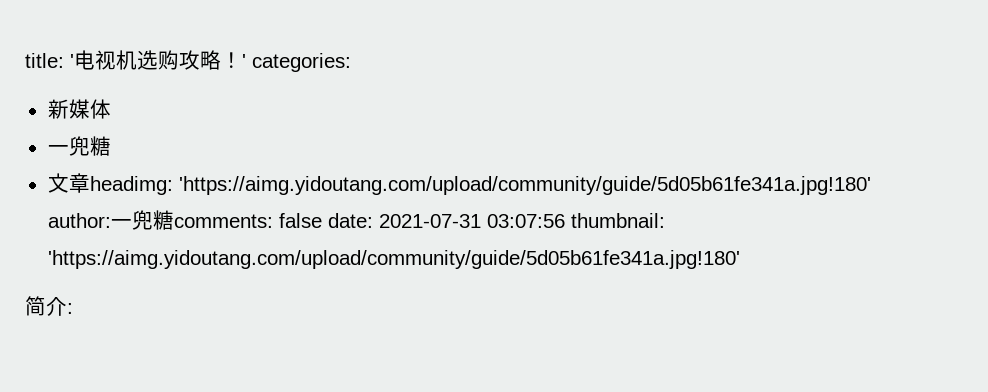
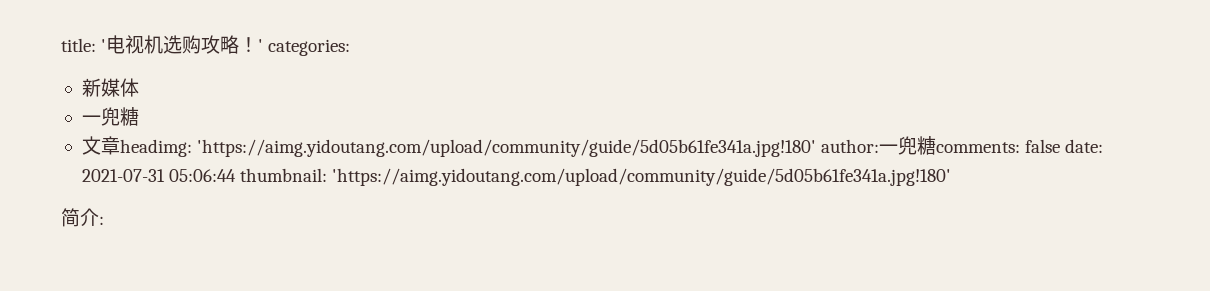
- 文章headimg: 'https://aimg.yidoutang.com/upload/community/guide/5d05b61fe341a.jpg!180' author:一兜糖comments: false date: 2021-07-31 03:07:56 thumbnail: 'https://aimg.yidoutang.com/upload/community/guide/5d05b61fe341a.jpg!180'
+ 文章headimg: 'https://aimg.yidoutang.com/upload/community/guide/5d05b61fe341a.jpg!180' author:一兜糖comments: false date: 2021-07-31 05:06:44 thumbnail: 'https://aimg.yidoutang.com/upload/community/guide/5d05b61fe341a.jpg!180'

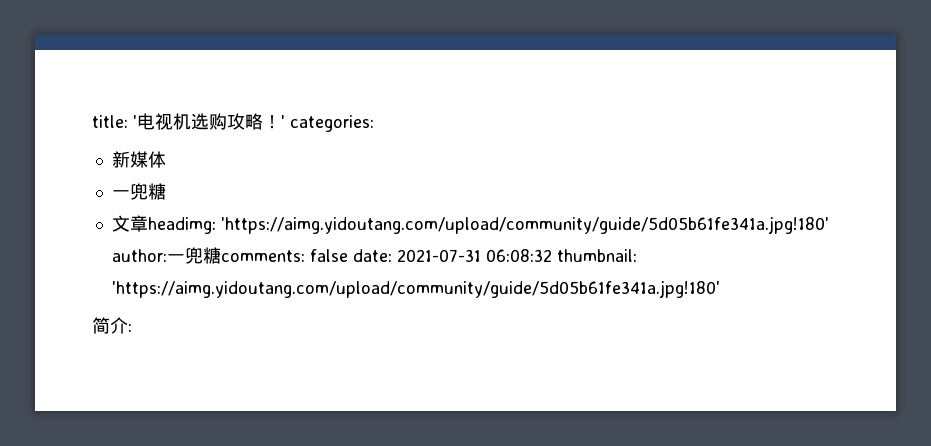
- 文章headimg: 'https://aimg.yidoutang.com/upload/community/guide/5d05b61fe341a.jpg!180' author:一兜糖comments: false date: 2021-07-31 05:06:44 thumbnail: 'https://aimg.yidoutang.com/upload/community/guide/5d05b61fe341a.jpg!180'
+ 文章headimg: 'https://aimg.yidoutang.com/upload/community/guide/5d05b61fe341a.jpg!180' author:一兜糖comments: false date: 2021-07-31 06:08:32 thumbnail: 'https://aimg.yidoutang.com/upload/community/guide/5d05b61fe341a.jpg!180'

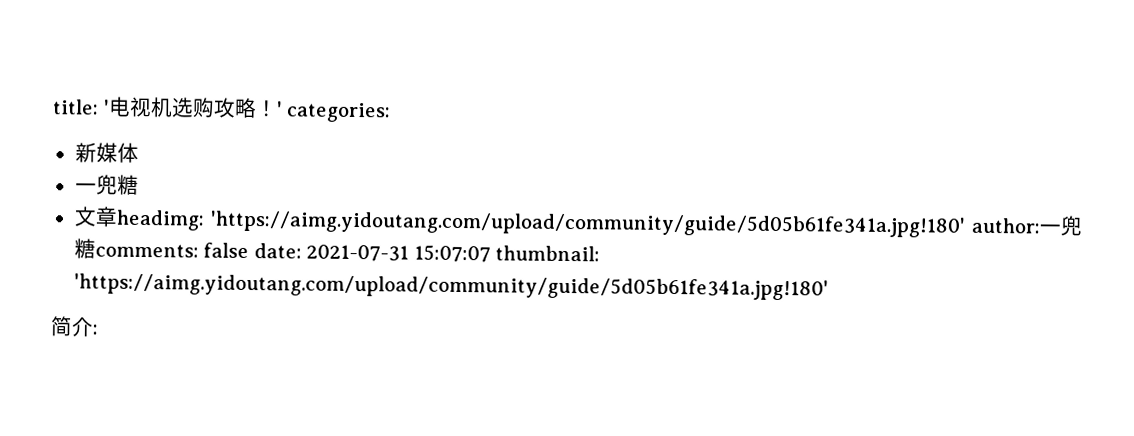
- 文章headimg: 'https://aimg.yidoutang.com/upload/community/guide/5d05b61fe341a.jpg!180' author:一兜糖comments: false date: 2021-07-31 06:08:32 thumbnail: 'https://aimg.yidoutang.com/upload/community/guide/5d05b61fe341a.jpg!180'
+ 文章headimg: 'https://aimg.yidoutang.com/upload/community/guide/5d05b61fe341a.jpg!180' author:一兜糖comments: false date: 2021-07-31 15:07:07 thumbnail: 'https://aimg.yidoutang.com/upload/community/guide/5d05b61fe341a.jpg!180'

